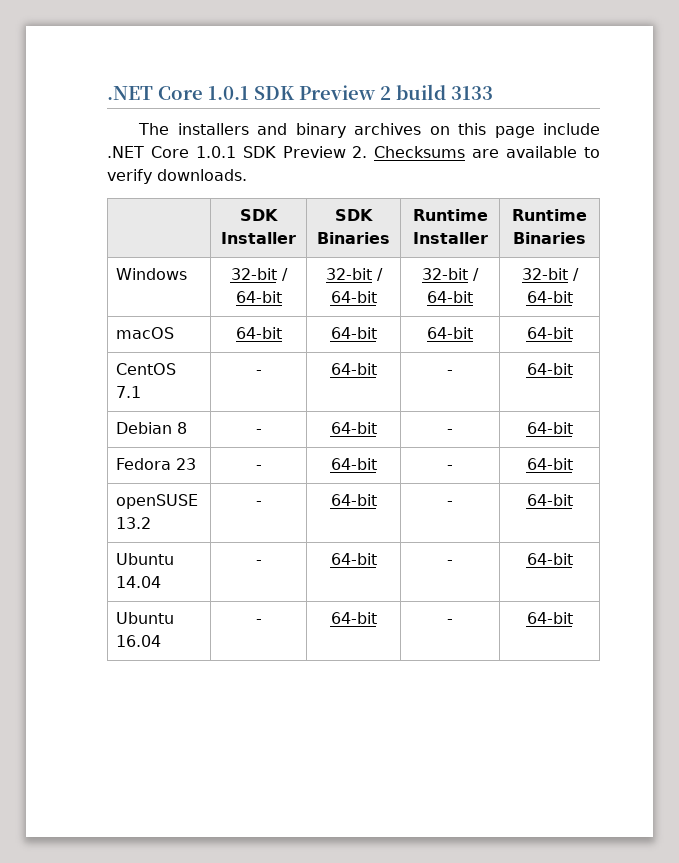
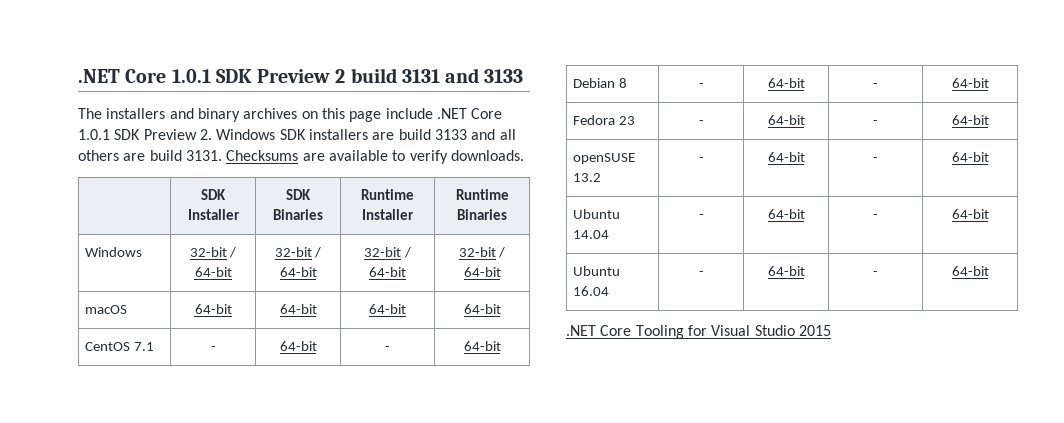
- .NET Core 1.0.1 SDK Preview 2 build 3133
+ .NET Core 1.0.1 SDK Preview 2 build 3131 and 3133
- The installers and binary archives on this page include .NET Core 1.0.1 SDK Preview 2. Checksums are available to verify downloads.
+ The installers and binary archives on this page include .NET Core 1.0.1 SDK Preview 2. Windows SDK installers are build 3133 and all others are build 3131. Checksums are available to verify downloads.
+ .NET Core Tooling for Visual Studio 2015

